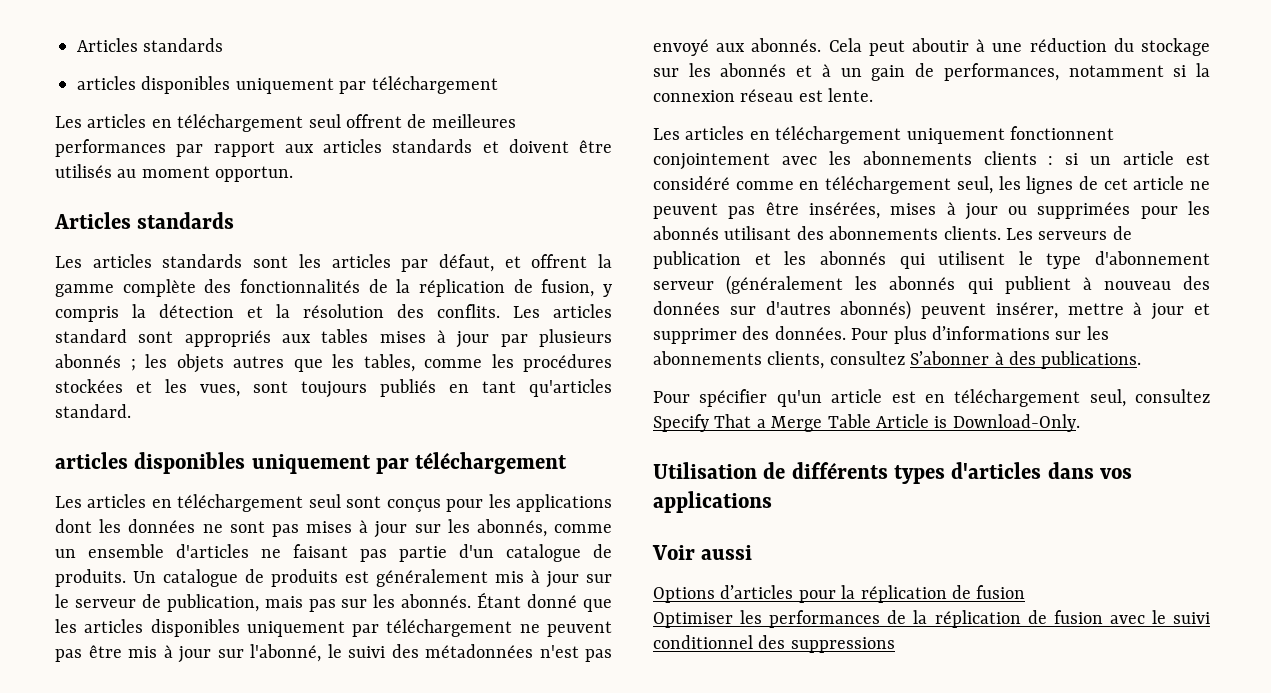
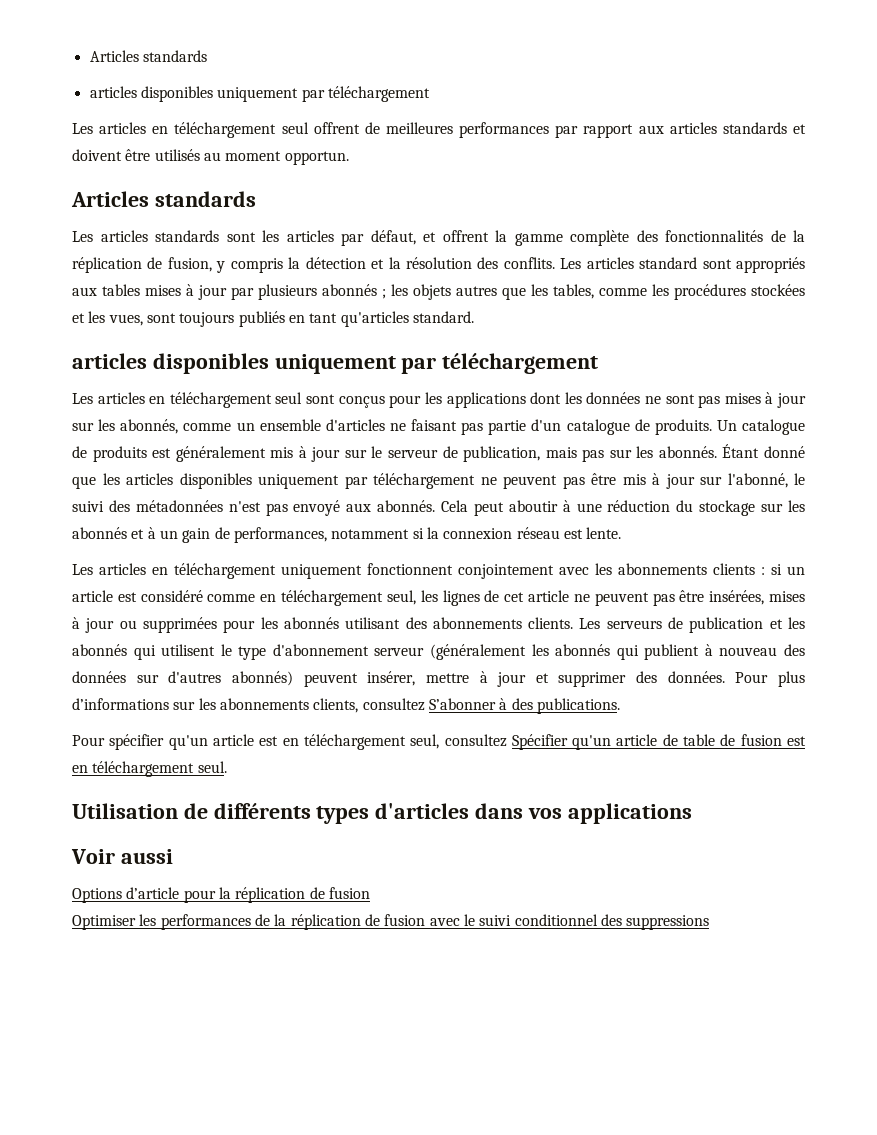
- Pour spécifier qu'un article est en téléchargement seul, consultez Specify That a Merge Table Article is Download-Only.
+ Pour spécifier qu'un article est en téléchargement seul, consultez Spécifier qu'un article de table de fusion est en téléchargement seul.
- Options d’articles pour la réplication de fusion
+ Options d’article pour la réplication de fusion

